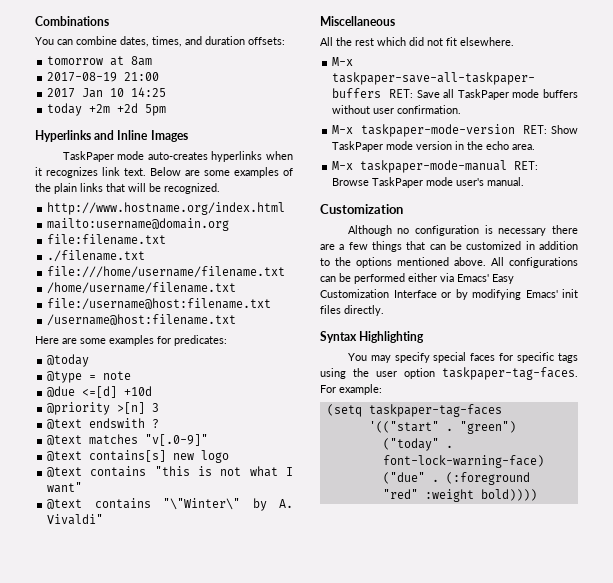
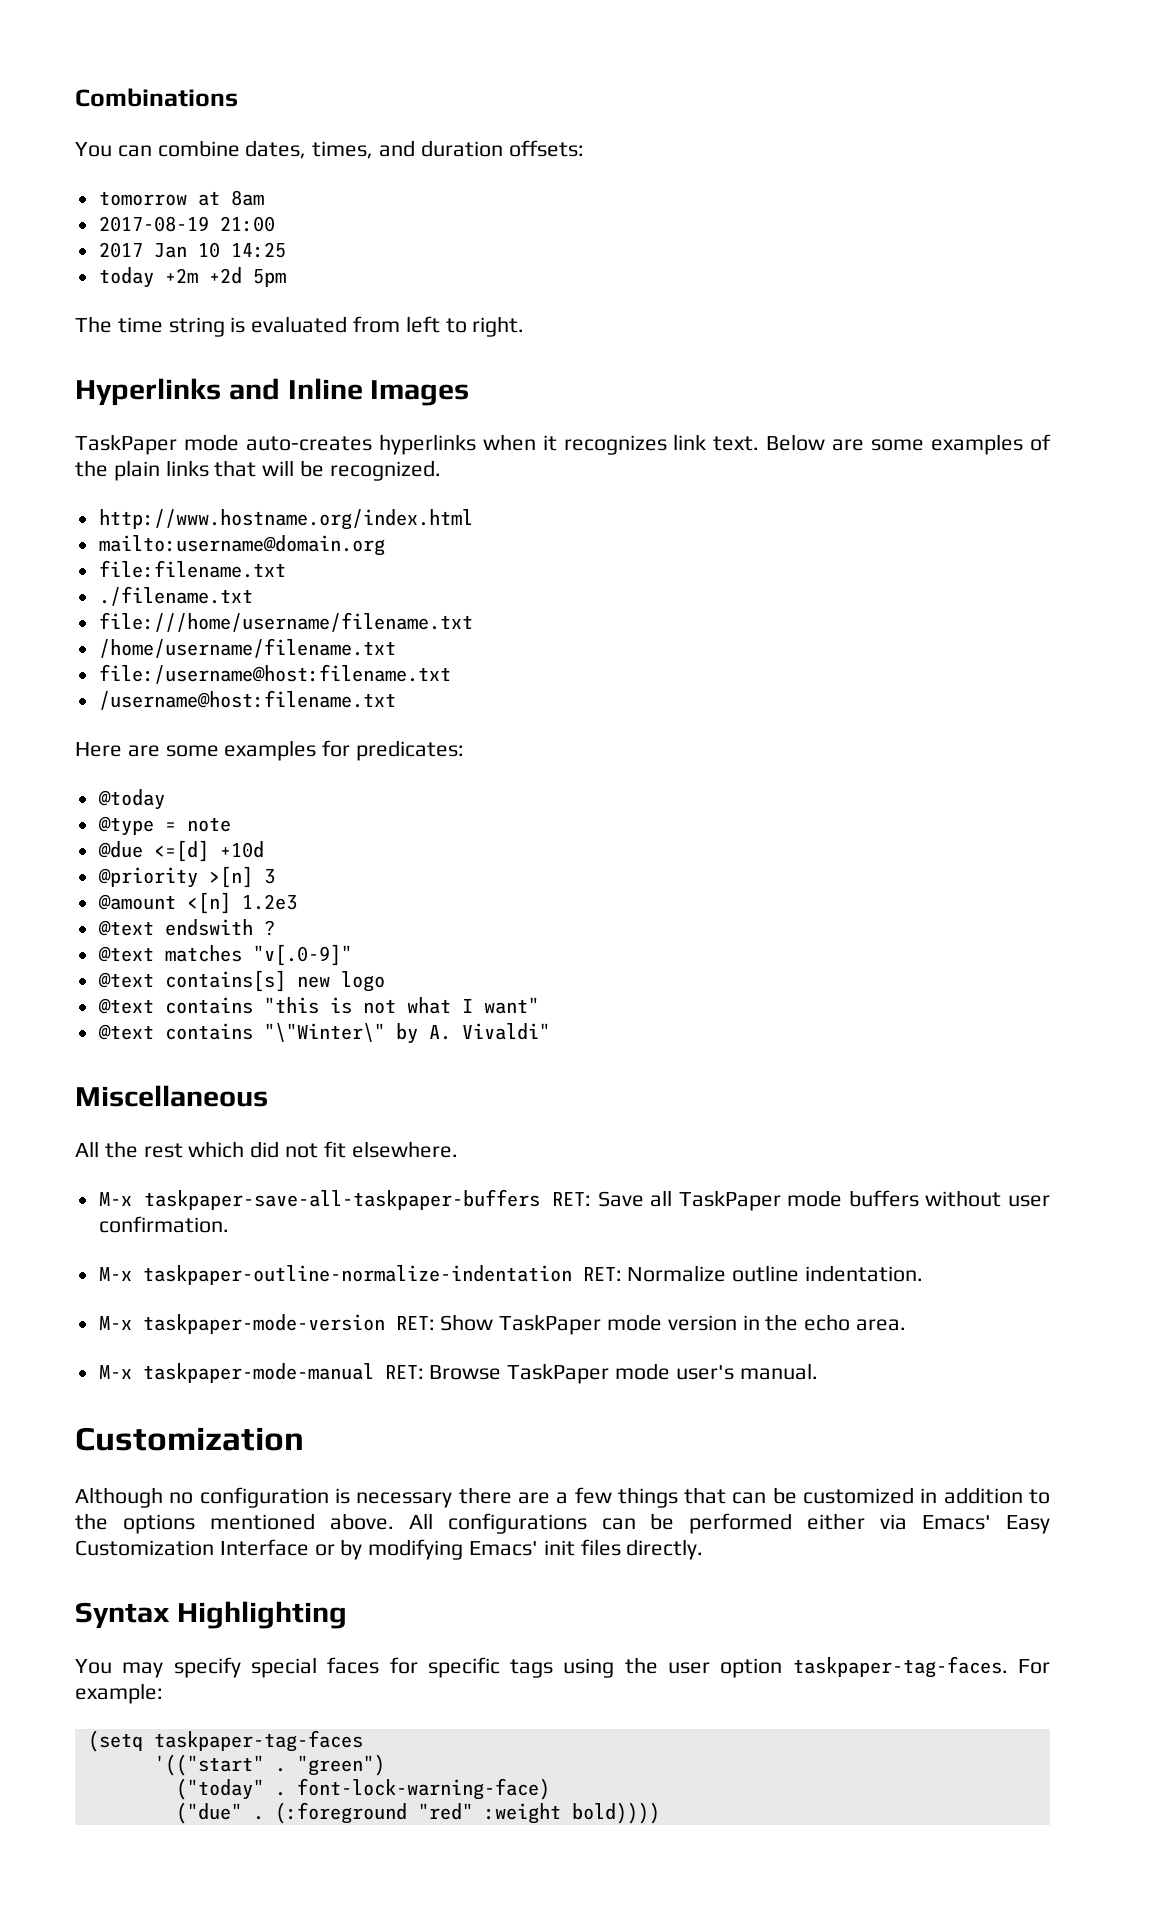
+ The time string is evaluated from left to right.
+ @amount <[n] 1.2e3
+ M-x taskpaper-outline-normalize-indentation RET: Normalize outline indentation.

